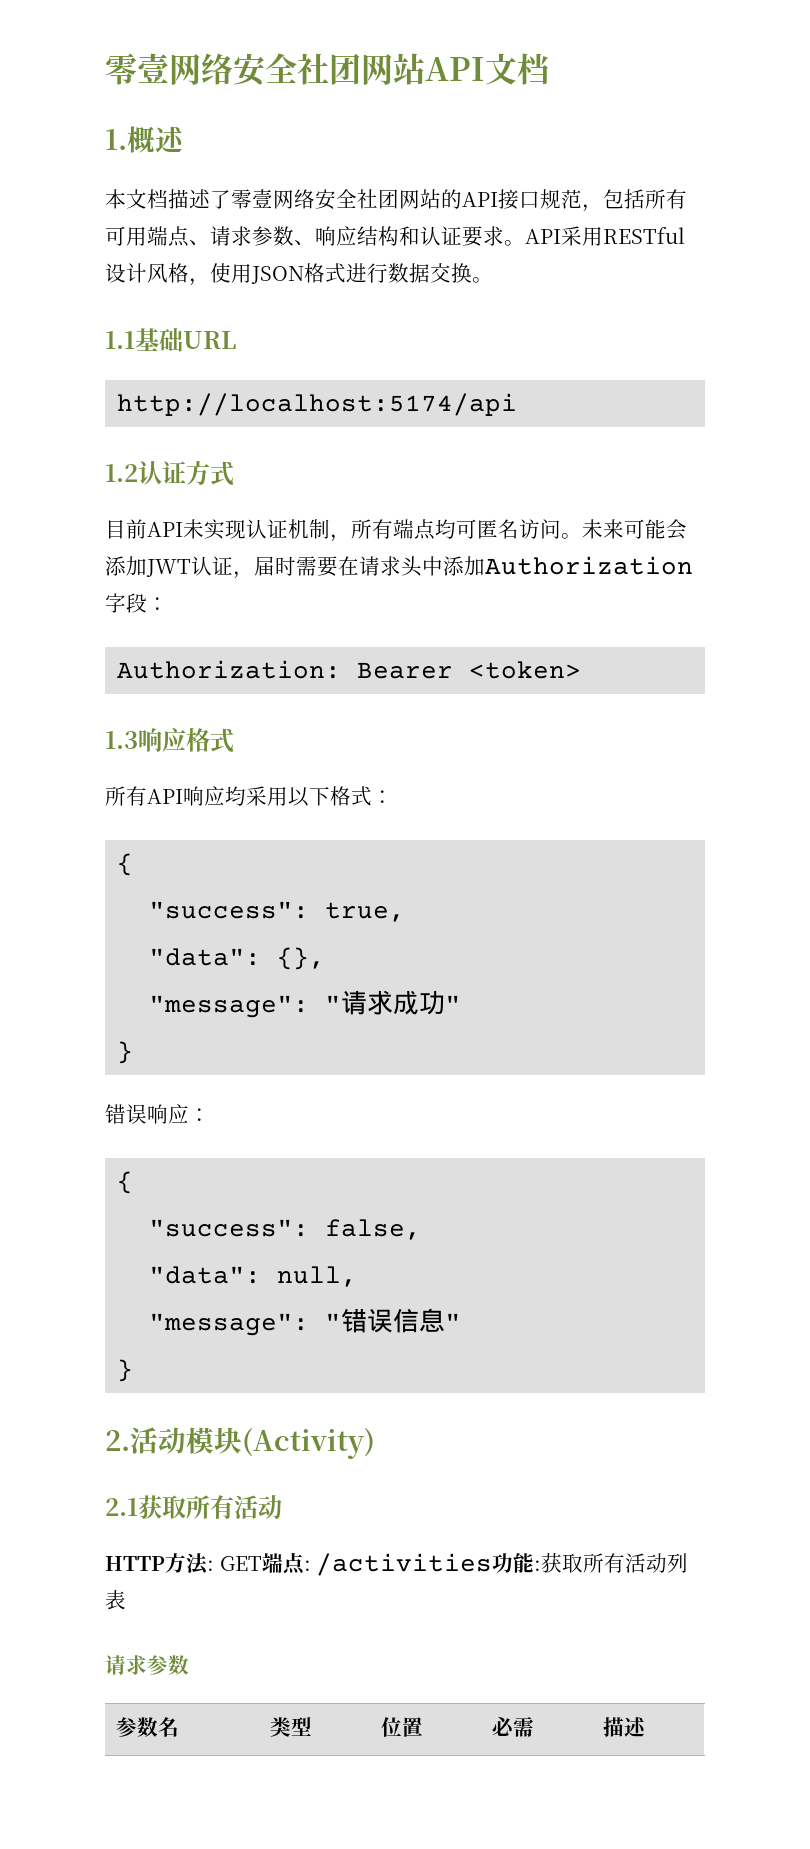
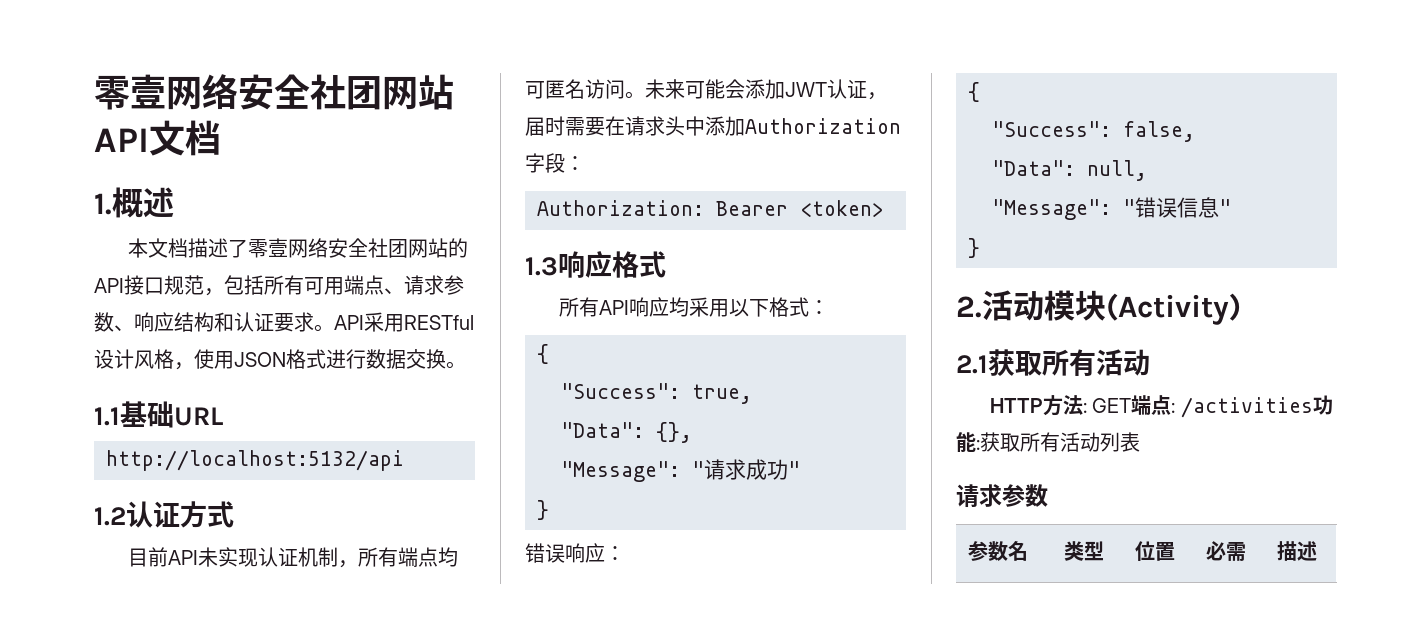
- http://localhost:5174/api
+ http://localhost:5132/api
- "success": true,
+ "Success": true,
- "data": {},
+ "Data": {},
- "message": "请求成功"
+ "Message": "请求成功"
- "success": false,
+ "Success": false,
- "data": null,
+ "Data": null,
- "message": "错误信息"
+ "Message": "错误信息"

